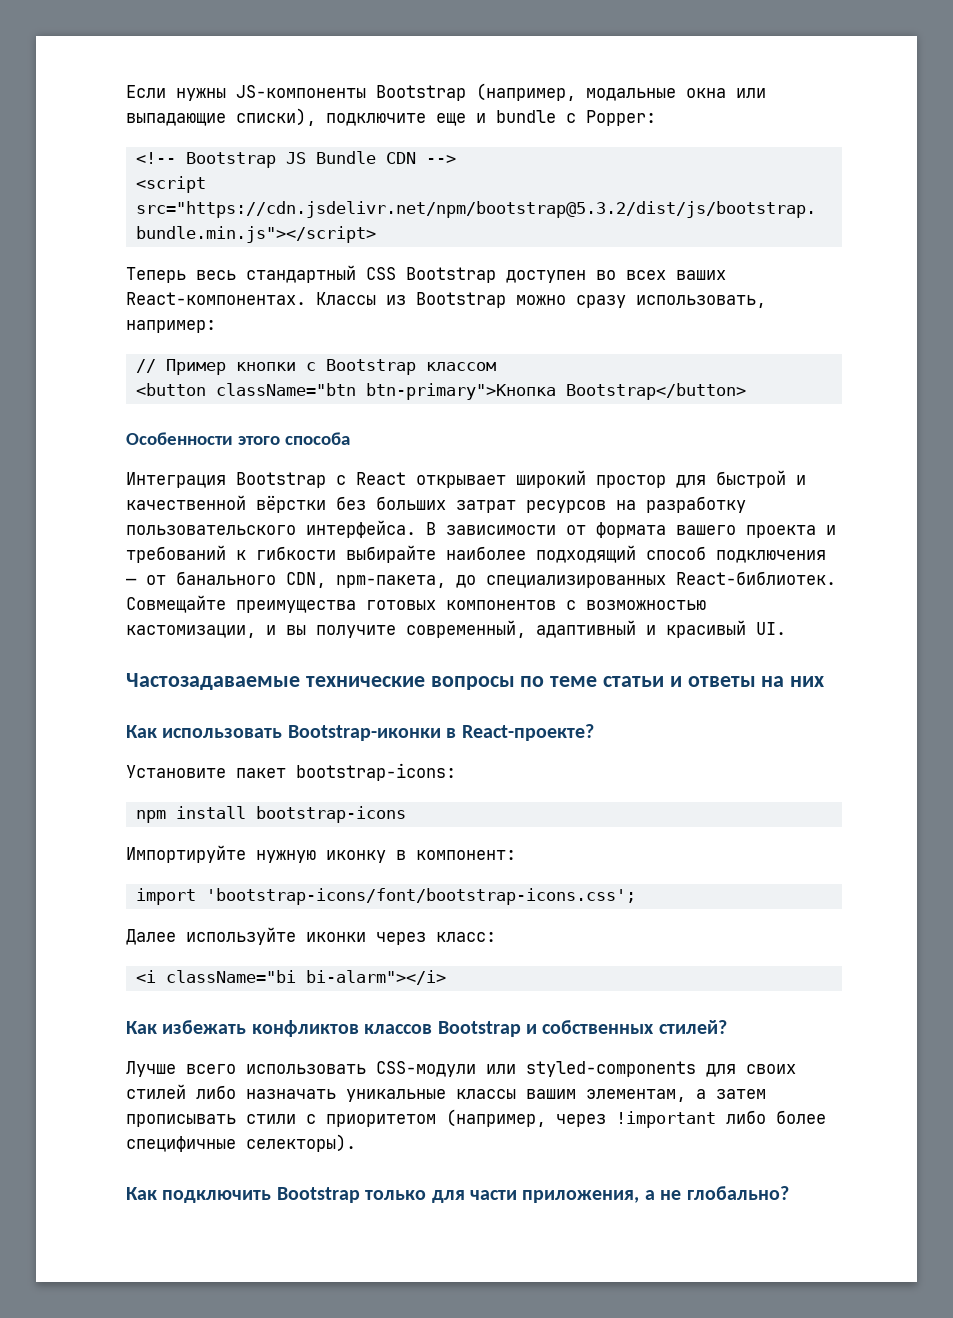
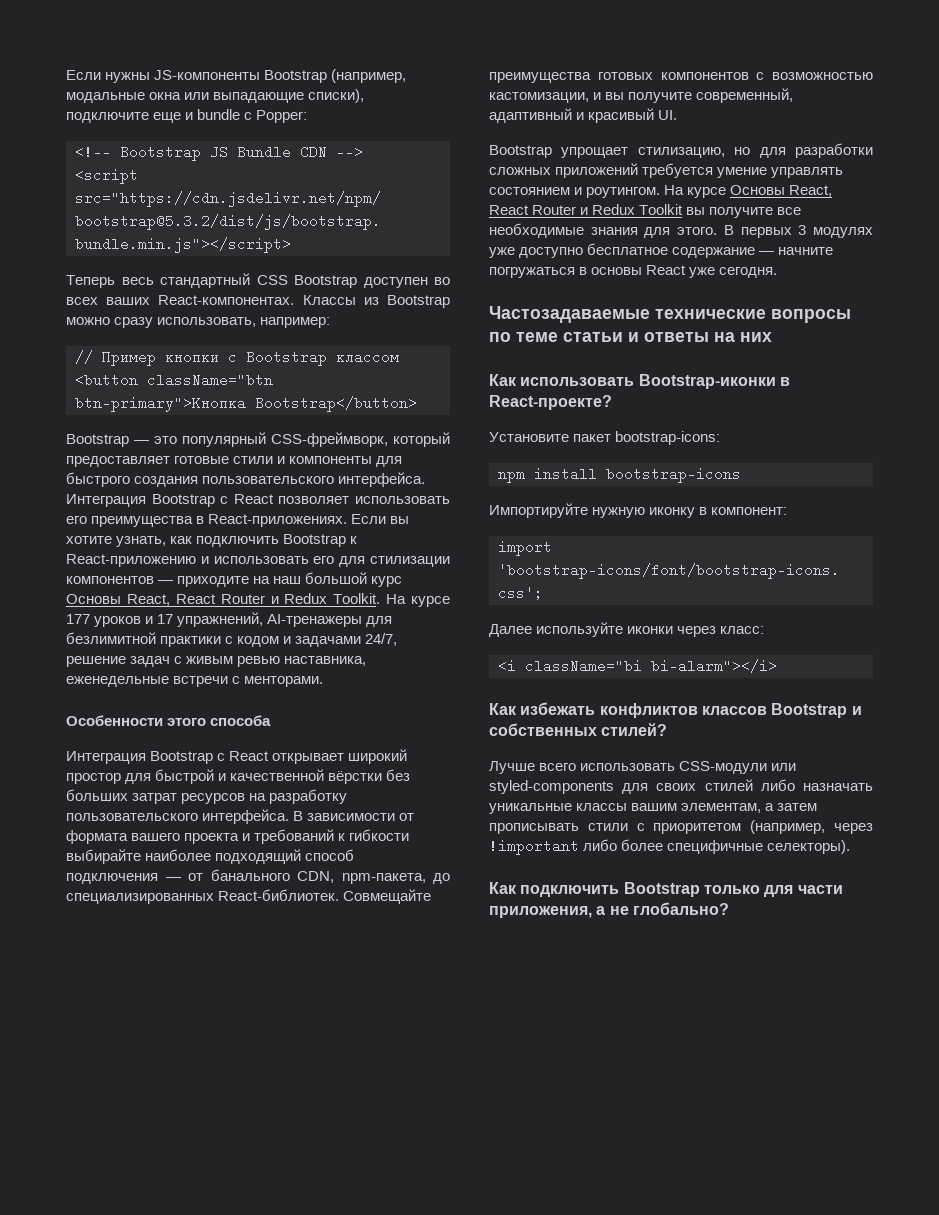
+ Bootstrap — это популярный CSS-фреймворк, который предоставляет готовые стили и компоненты для быстрого создания пользовательского интерфейса. Интеграция Bootstrap с React позволяет использовать его преимущества в React-приложениях. Если вы хотите узнать, как подключить Bootstrap к React-приложению и использовать его для стилизации компонентов — приходите на наш большой курс Основы React, React Router и Redux Toolkit. На курсе 177 уроков и 17 упражнений, AI-тренажеры для безлимитной практики с кодом и задачами 24/7, решение задач с живым ревью наставника, еженедельные встречи с менторами.
+ Bootstrap упрощает стилизацию, но для разработки сложных приложений требуется умение управлять состоянием и роутингом. На курсе Основы React, React Router и Redux Toolkit вы получите все необходимые знания для этого. В первых 3 модулях уже доступно бесплатное содержание — начните погружаться в основы React уже сегодня.

